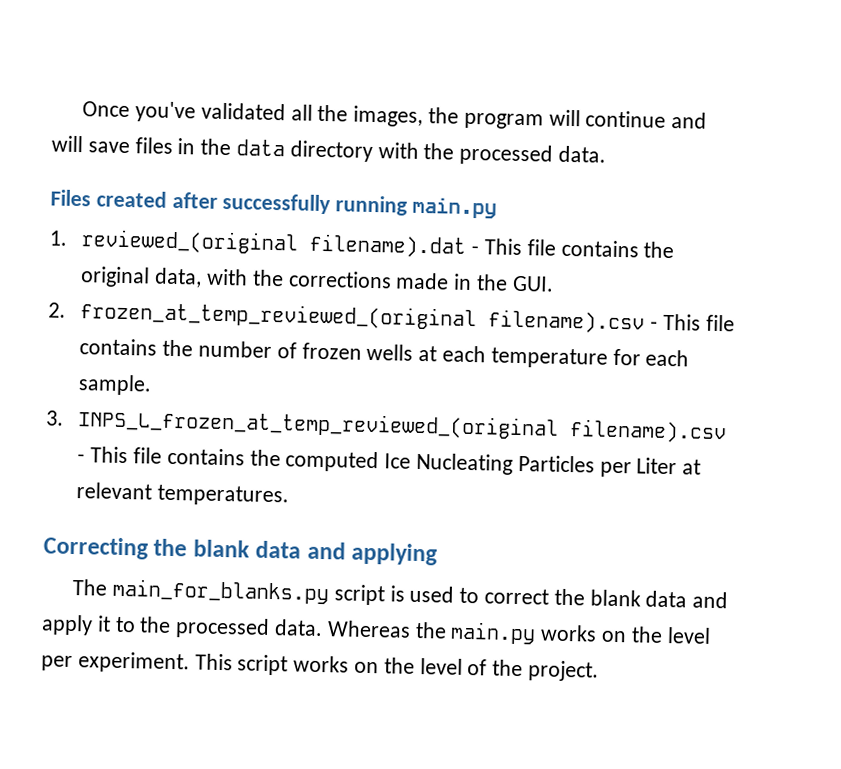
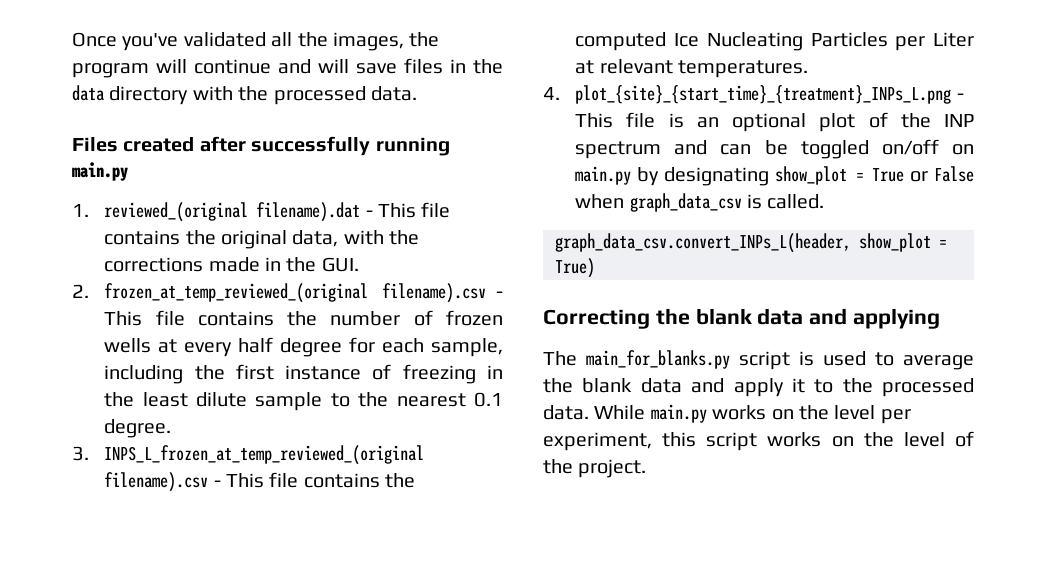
- 2. frozen_at_temp_reviewed_(original filename).csv - This file contains the number of frozen wells at each temperature for each sample.
+ 2. frozen_at_temp_reviewed_(original filename).csv - This file contains the number of frozen wells at every half degree for each sample, including the first instance of freezing in the least dilute sample to the nearest 0.1 degree.
+ 4. plot_{site}_{start_time}_{treatment}_INPs_L.png - This file is an optional plot of the INP spectrum and can be toggled on/off on main.py by designating show_plot = True or False when graph_data_csv is called.
+ graph_data_csv.convert_INPs_L(header, show_plot = True)
- The main_for_blanks.py script is used to correct the blank data and apply it to the processed data.
+ The main_for_blanks.py script is used to average the blank data and apply it to the processed data.
- Whereas the main.py works on the level per experiment. This script works on the level of the project.
+ While main.py works on the level per experiment, this script works on the level of the project.

